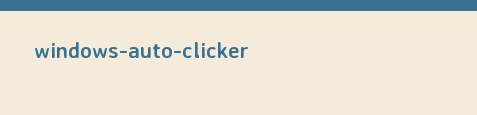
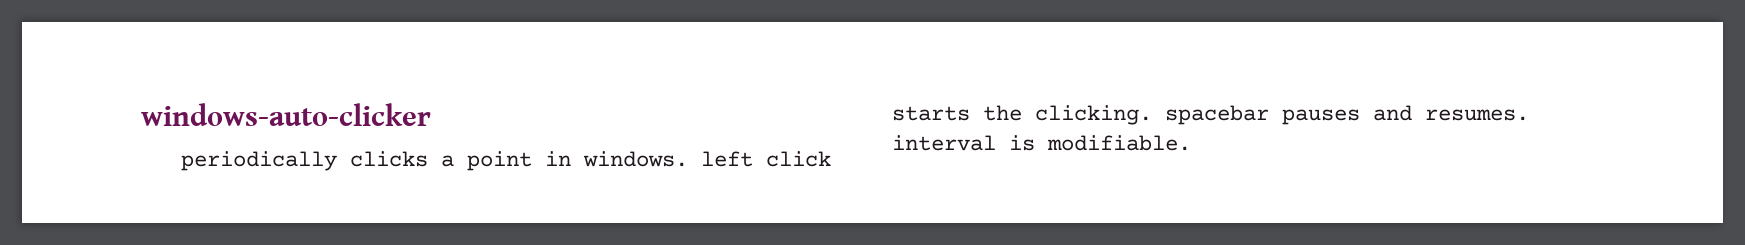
+ periodically clicks a point in windows. left click starts the clicking. spacebar pauses and resumes. interval is modifiable.

